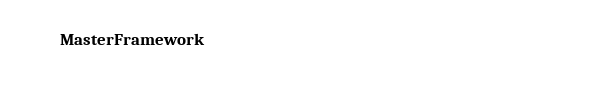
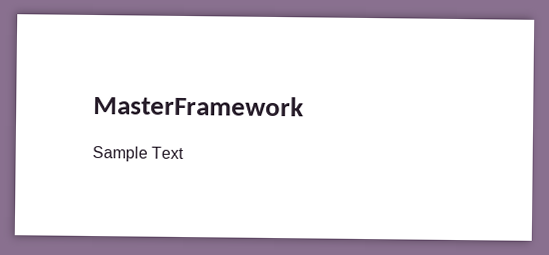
+ Sample Text

